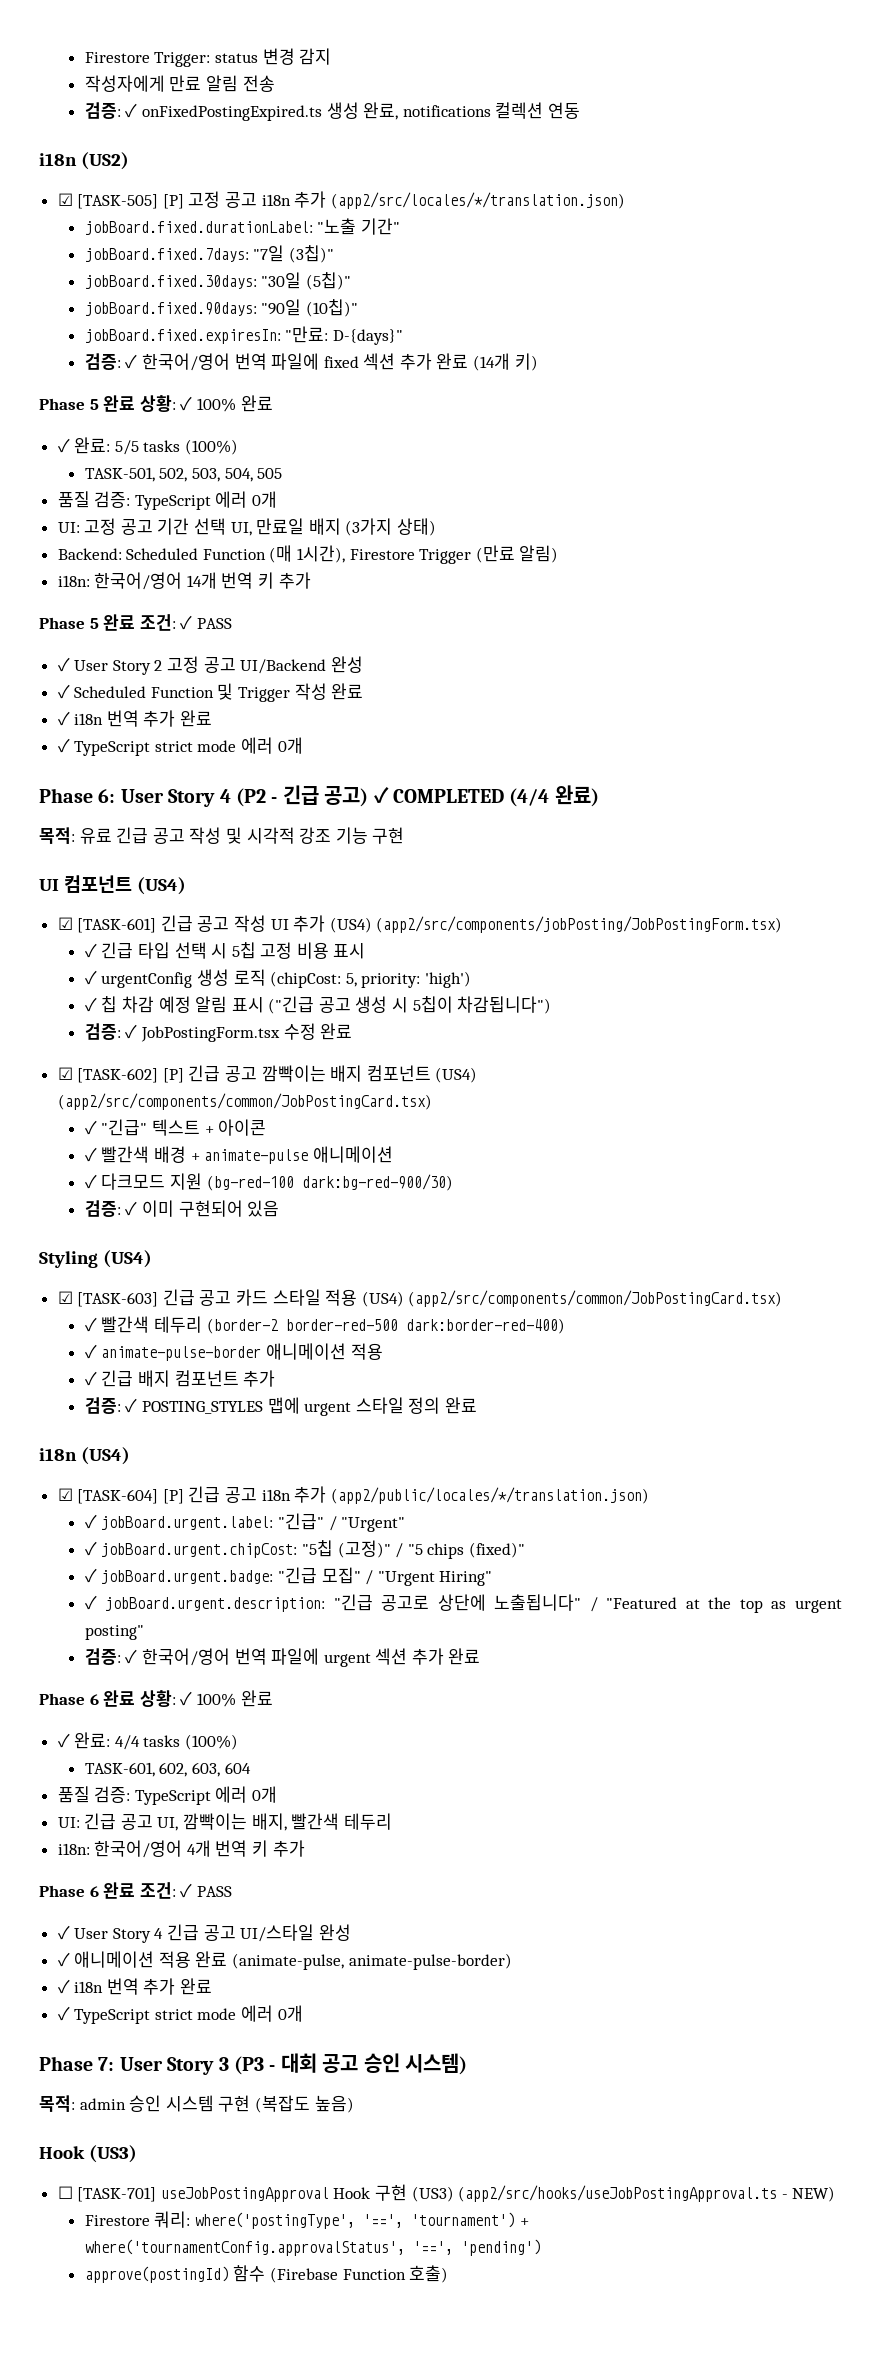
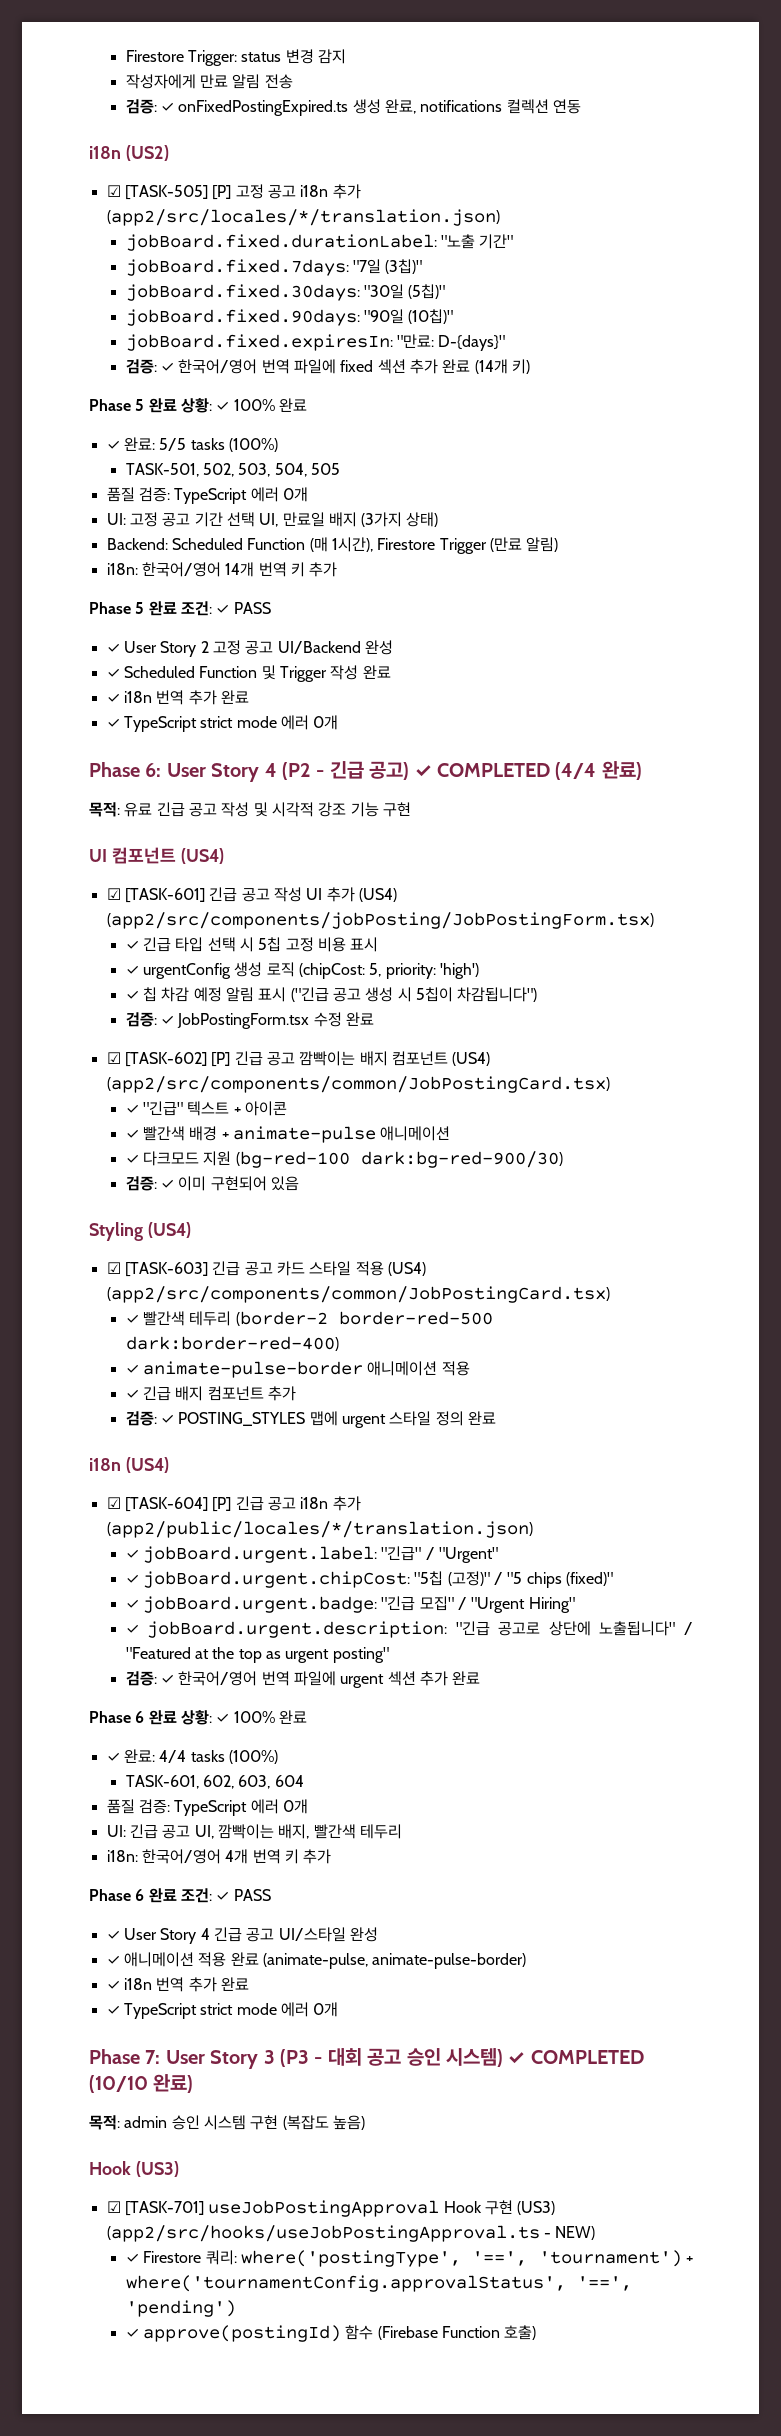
- Phase 7: User Story 3 (P3 - 대회 공고 승인 시스템)
+ Phase 7: User Story 3 (P3 - 대회 공고 승인 시스템) ✓ COMPLETED (10/10 완료)
- ☐ [TASK-701] useJobPostingApproval Hook 구현 (US3) (app2/src/hooks/useJobPostingApproval.ts - NEW)
+ ☑ [TASK-701] useJobPostingApproval Hook 구현 (US3) (app2/src/hooks/useJobPostingApproval.ts - NEW)
- Firestore 쿼리: where('postingType', '==', 'tournament') + where('tournamentConfig.approvalStatus', '==', 'pending')
+ ✓ Firestore 쿼리: where('postingType', '==', 'tournament') + where('tournamentConfig.approvalStatus', '==', 'pending')
- approve(postingId) 함수 (Firebase Function 호출)
+ ✓ approve(postingId) 함수 (Firebase Function 호출)

